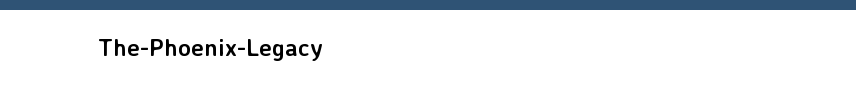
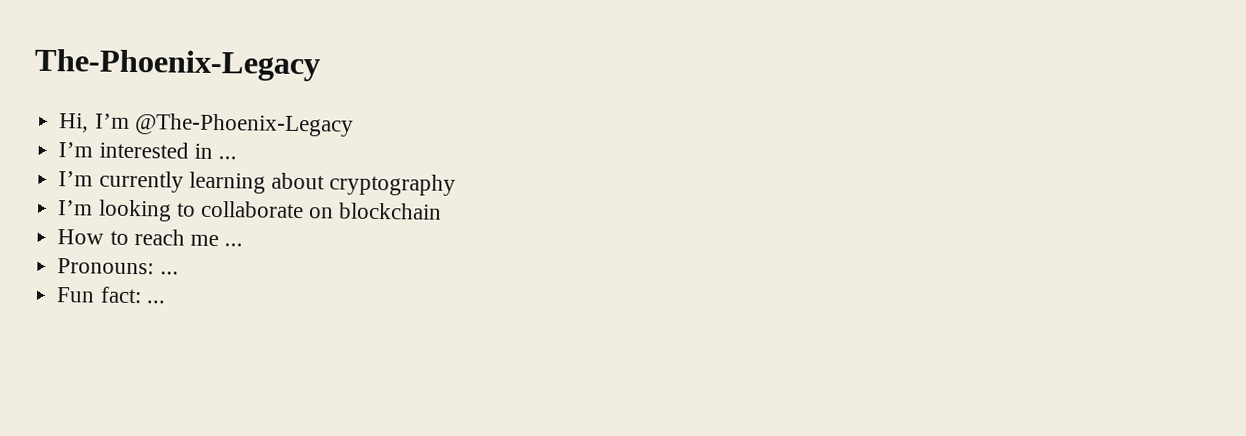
+ Hi, I’m @The-Phoenix-Legacy
+ I’m interested in ...
+ I’m currently learning about cryptography
+ I’m looking to collaborate on blockchain
+ How to reach me ...
+ Pronouns: ...
+ Fun fact: ...

